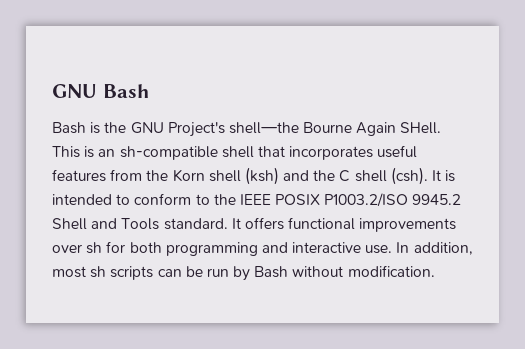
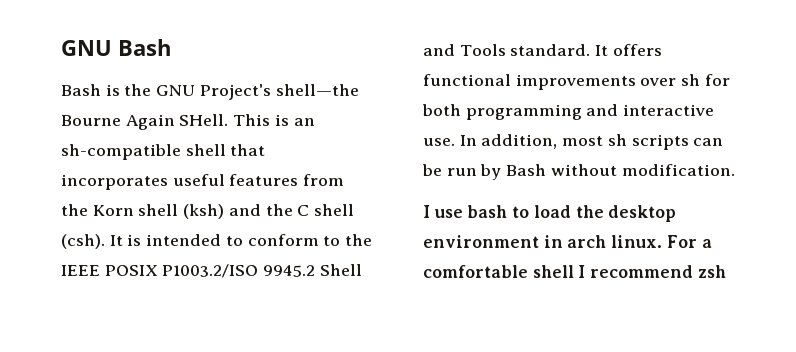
+ I use bash to load the desktop environment in arch linux. For a comfortable shell I recommend zsh

